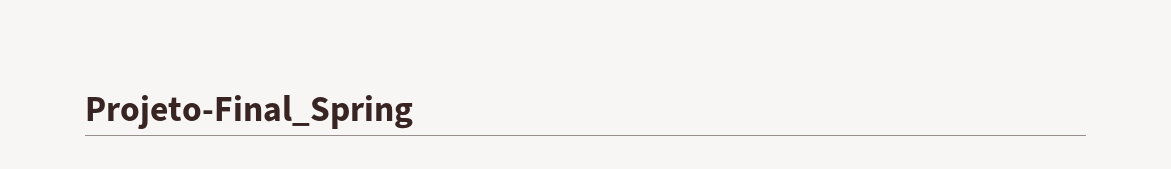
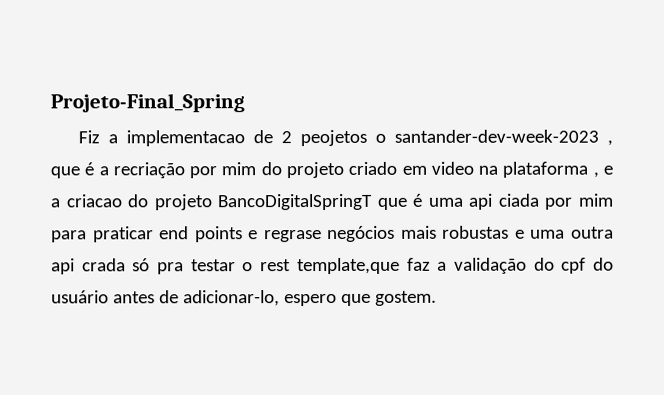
+ Fiz a implementacao de 2 peojetos o santander-dev-week-2023 , que é a recriação por mim do projeto criado em video na plataforma , e a criacao do projeto BancoDigitalSpringT que é uma api ciada por mim para praticar end points e regrase negócios mais robustas e uma outra api crada só pra testar o rest template,que faz a validação do cpf do usuário antes de adicionar-lo, espero que gostem.

